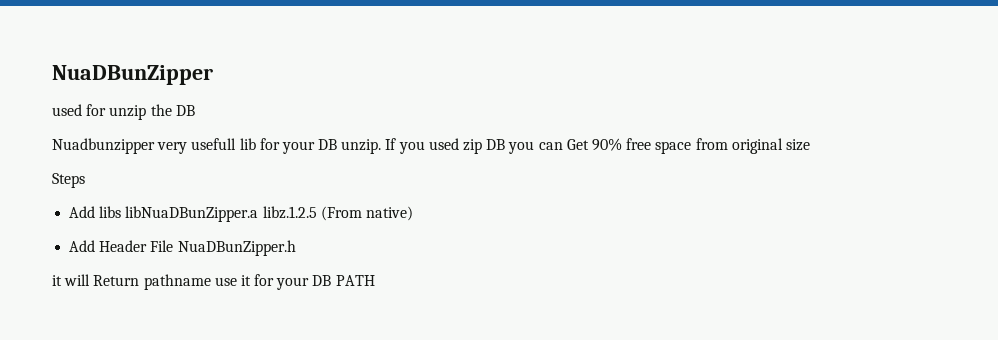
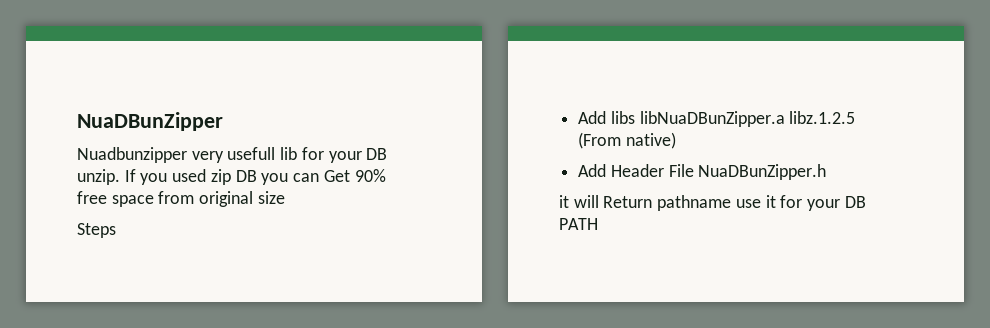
- used for unzip the DB

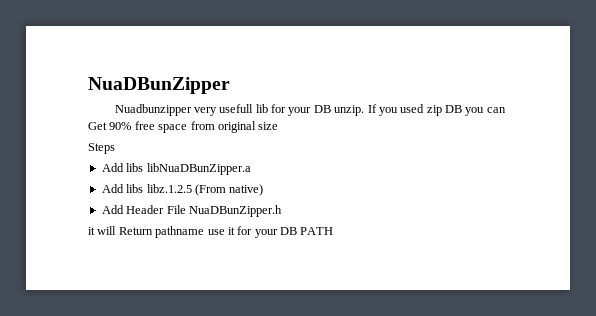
- Add libs libNuaDBunZipper.a libz.1.2.5 (From native)
+ Add libs libNuaDBunZipper.a
+ Add libs libz.1.2.5 (From native)

